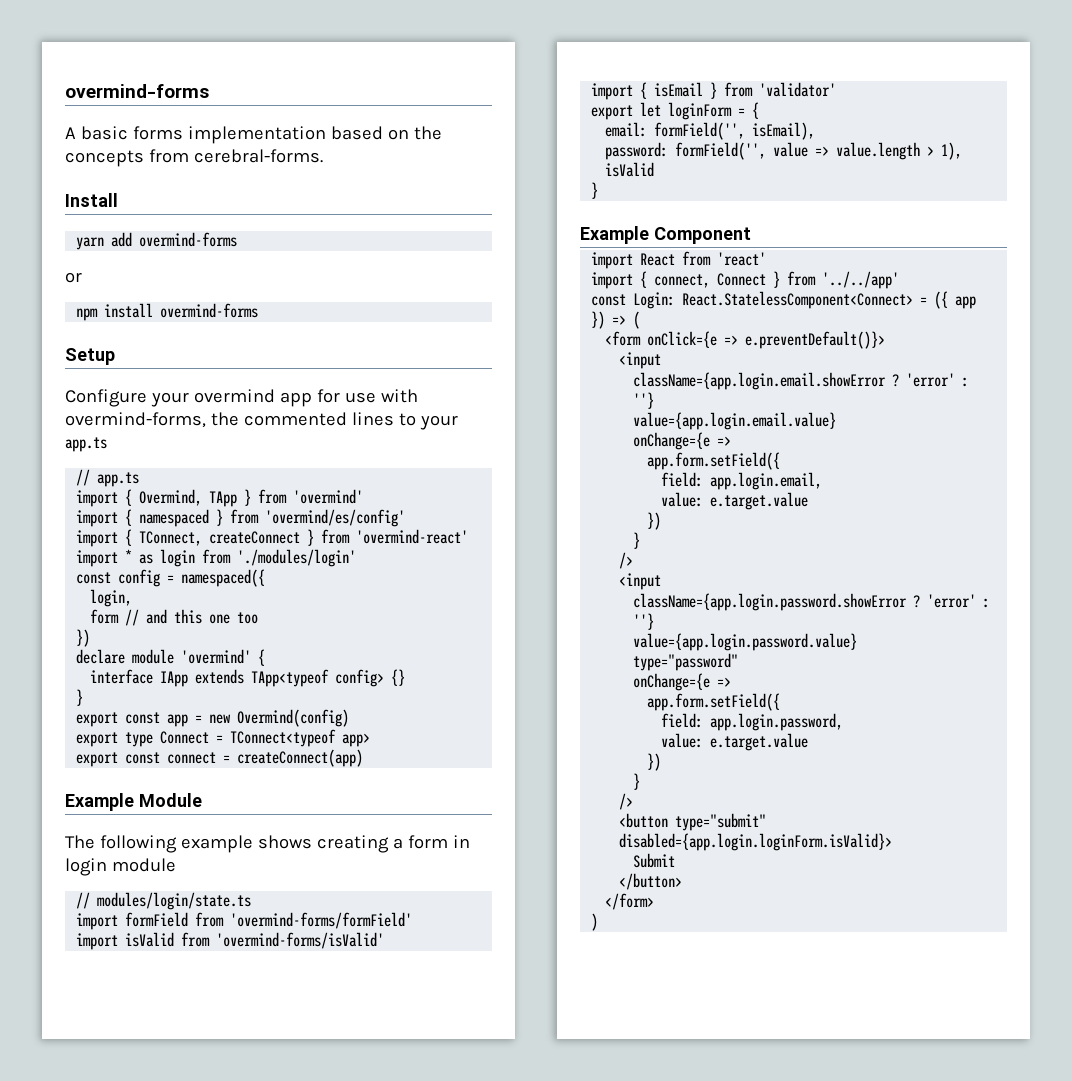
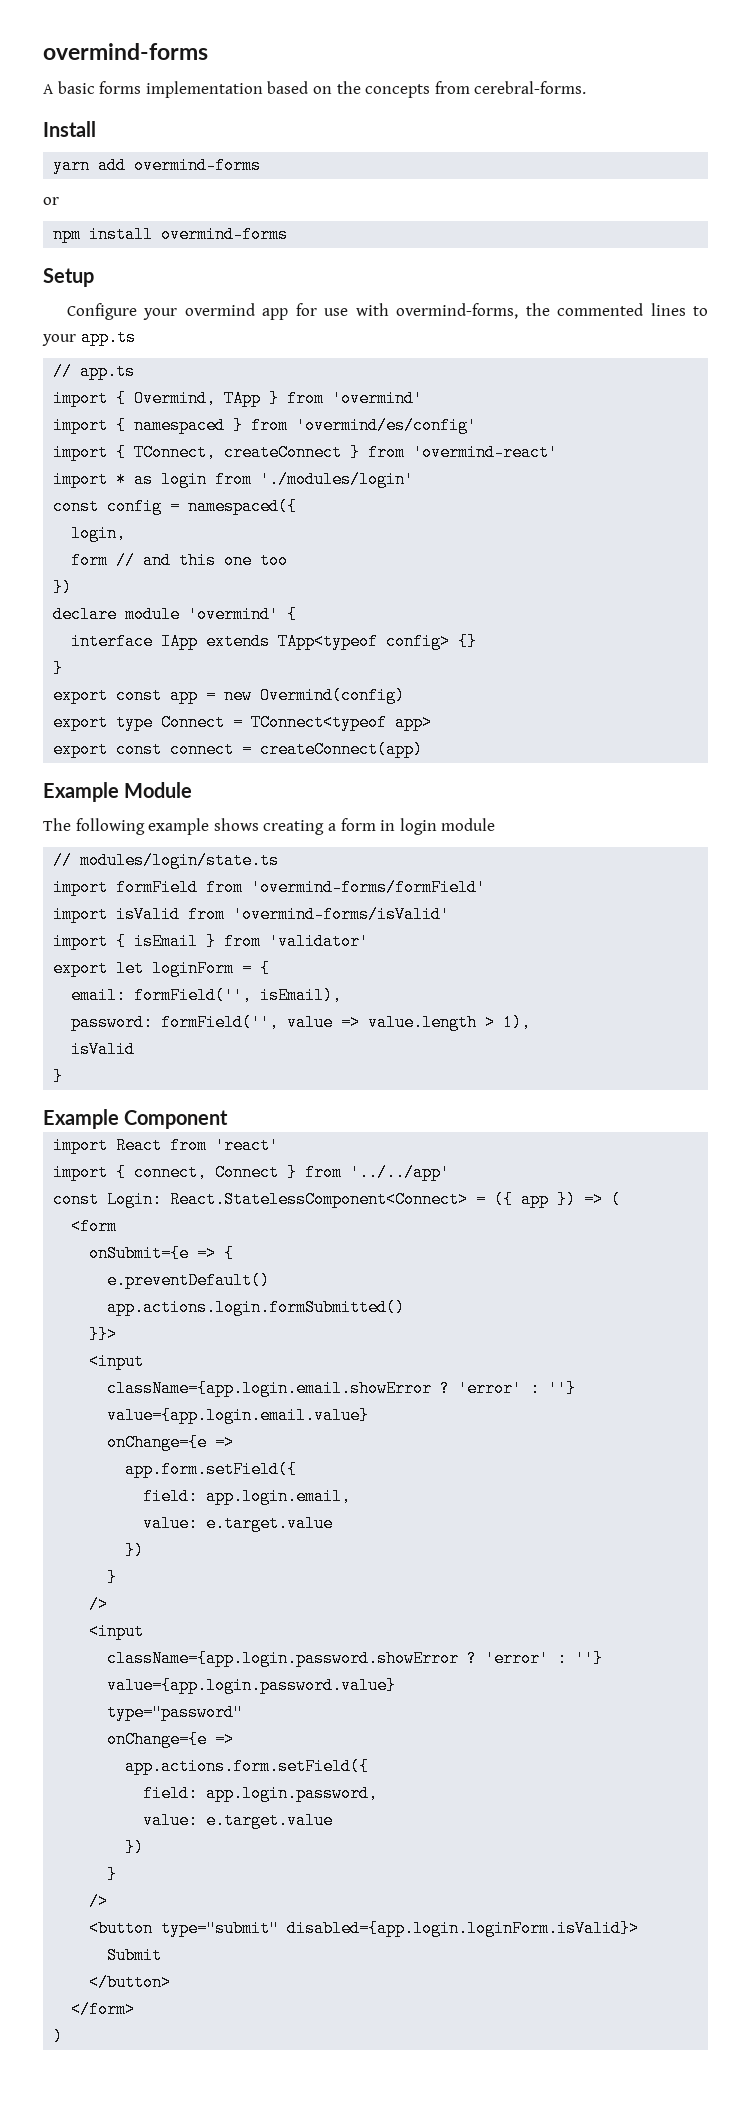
- <form onClick={e => e.preventDefault()}>
+ <form
+ onSubmit={e => {
+ e.preventDefault()
+ app.actions.login.formSubmitted()
+ }}>
  type="password"
  onChange={e =>
- app.form.setField({
+ app.actions.form.setField({

